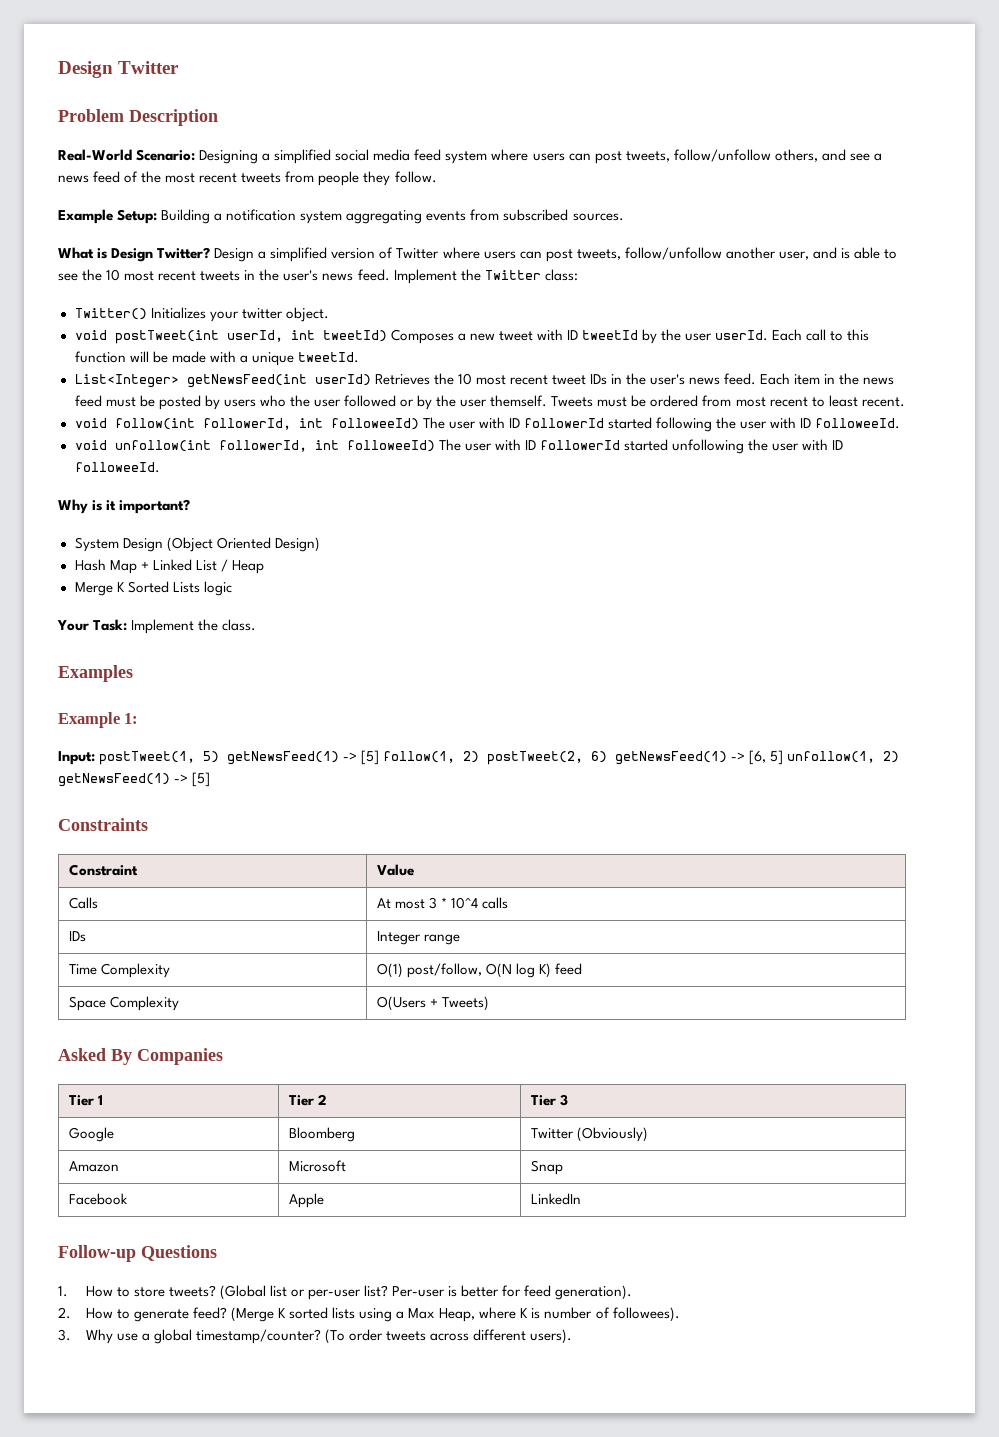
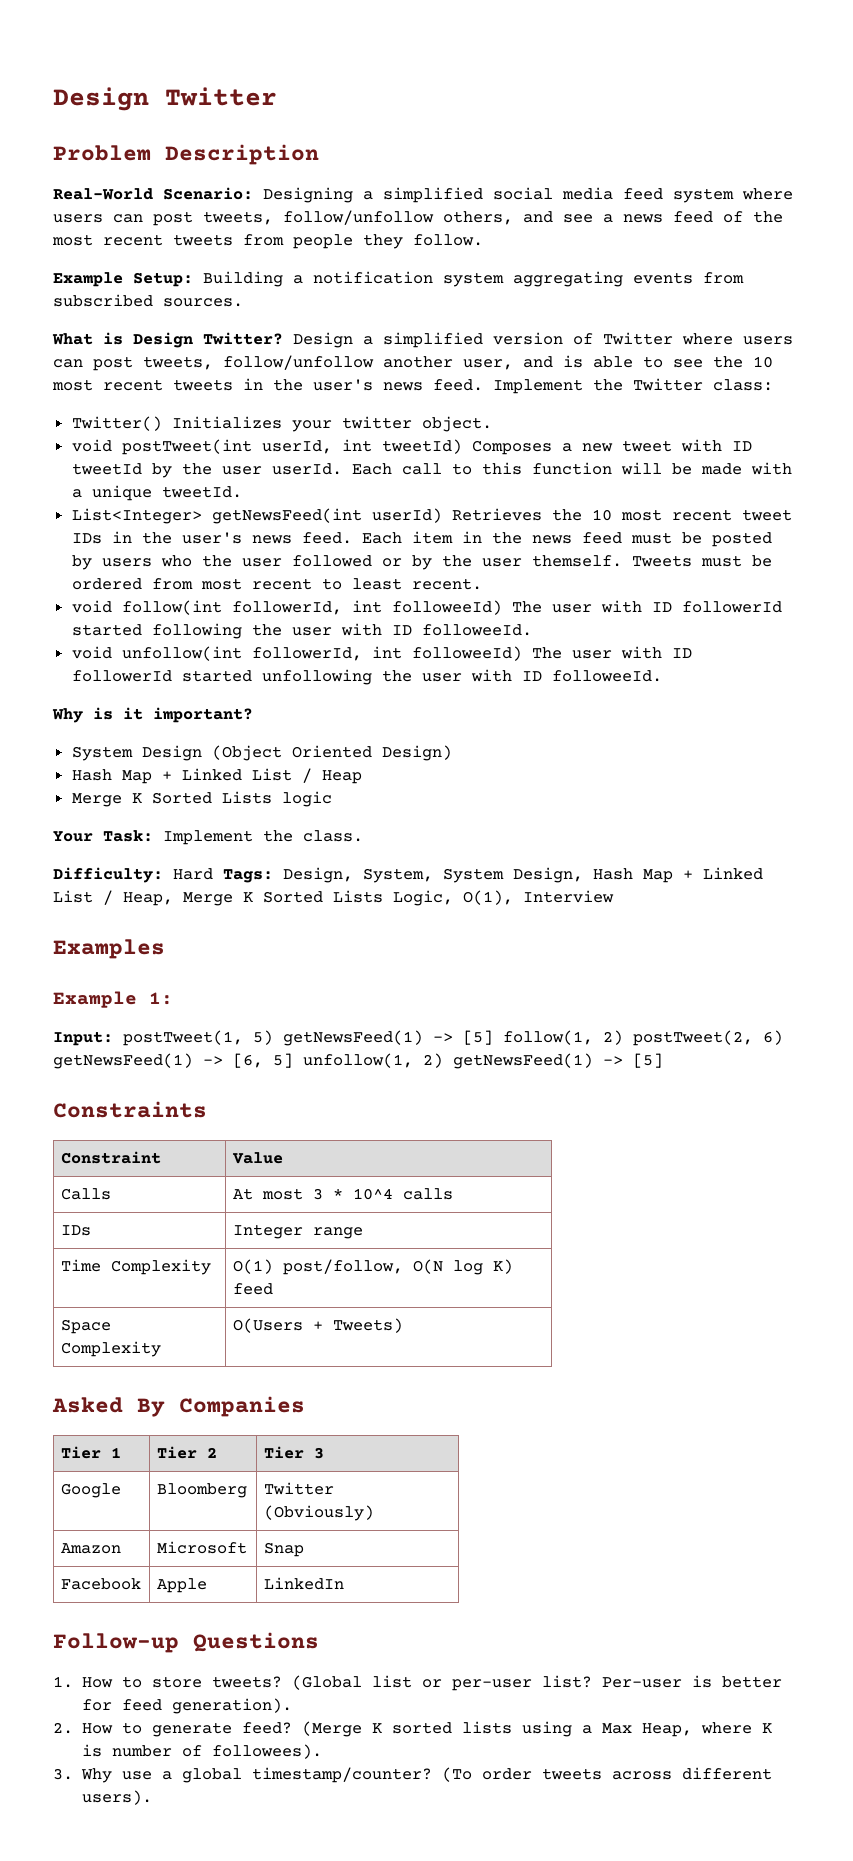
+ Difficulty: Hard Tags: Design, System, System Design, Hash Map + Linked List / Heap, Merge K Sorted Lists Logic, O(1), Interview

